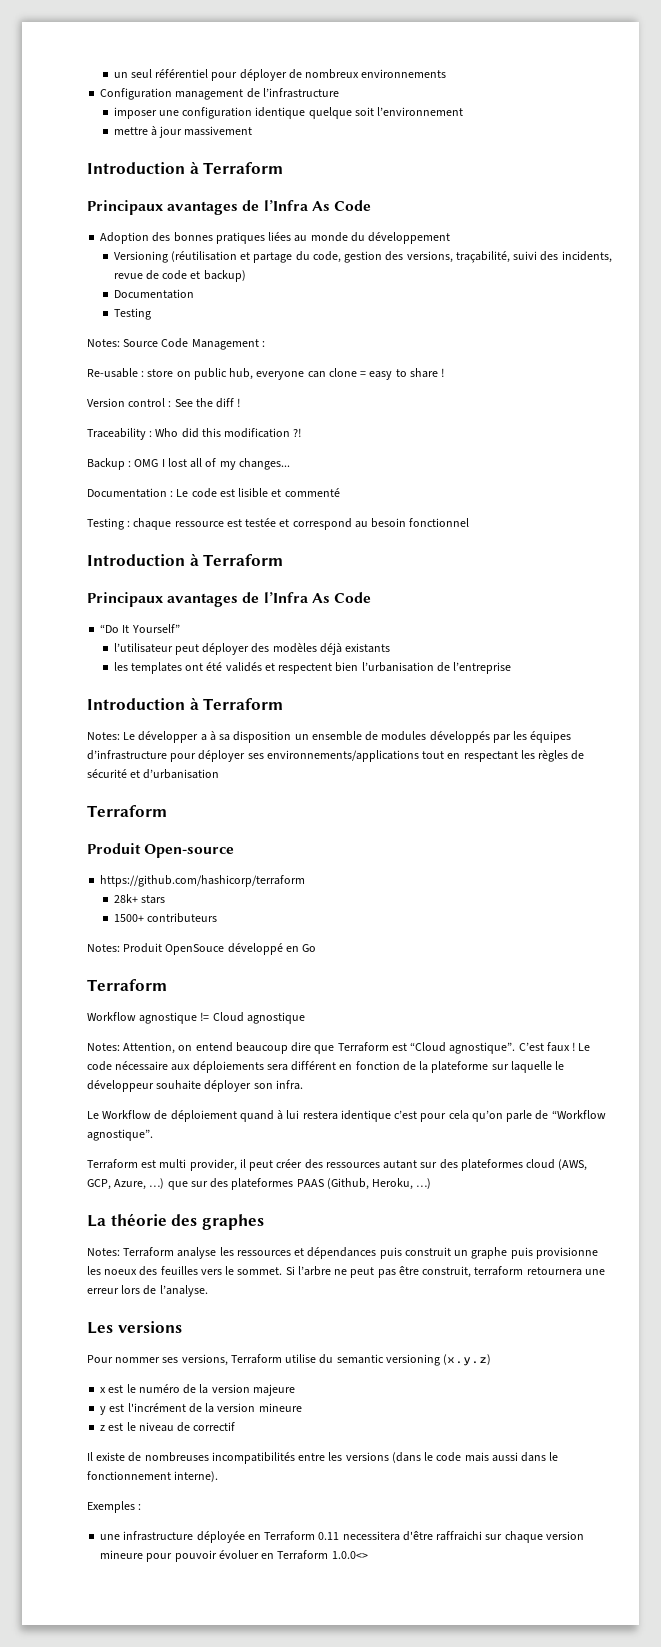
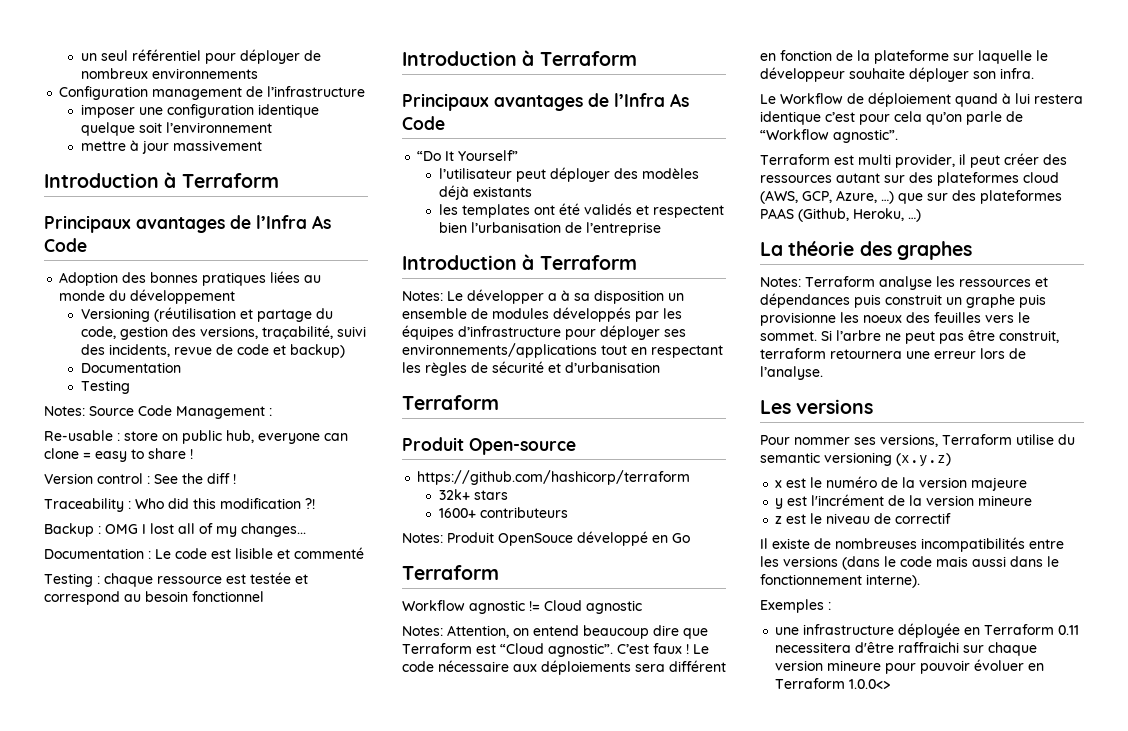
- 28k+ stars
+ 32k+ stars
- 1500+ contributeurs
+ 1600+ contributeurs
- Workflow agnostique != Cloud agnostique
+ Workflow agnostic != Cloud agnostic
- Notes: Attention, on entend beaucoup dire que Terraform est “Cloud agnostique”.
+ Notes: Attention, on entend beaucoup dire que Terraform est “Cloud agnostic”.
- Le Workflow de déploiement quand à lui restera identique c’est pour cela qu’on parle de “Workflow agnostique”.
+ Le Workflow de déploiement quand à lui restera identique c’est pour cela qu’on parle de “Workflow agnostic”.

